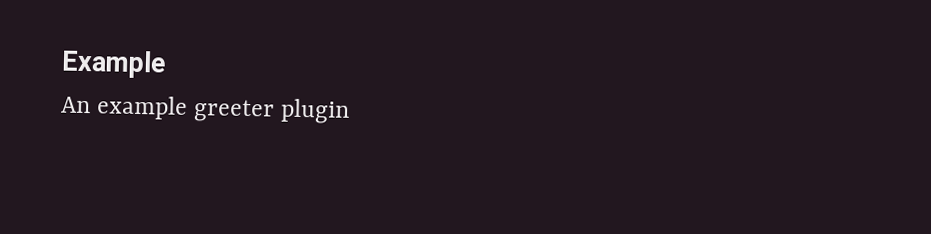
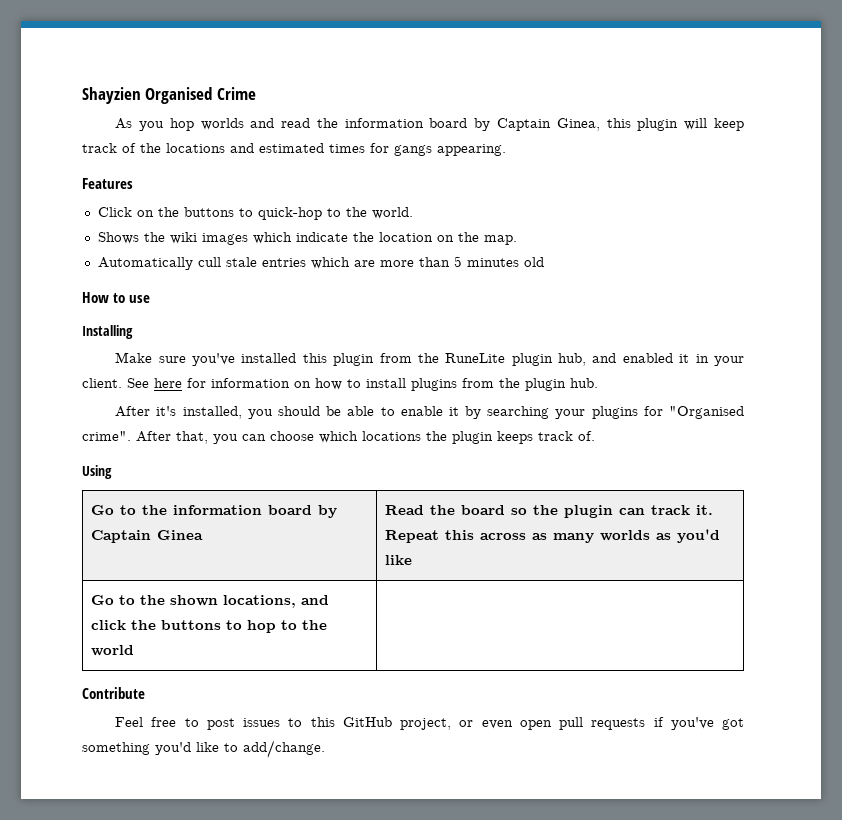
- Example
- An example greeter plugin
+ Shayzien Organised Crime
+ As you hop worlds and read the information board by Captain Ginea, this plugin will keep track of the locations and estimated times for gangs appearing.
+ Features
+ Click on the buttons to quick-hop to the world.
+ Shows the wiki images which indicate the location on the map.
+ Automatically cull stale entries which are more than 5 minutes old
+ How to use
+ Installing
+ Make sure you've installed this plugin from the RuneLite plugin hub, and enabled it in your client. See here for information on how to install plugins from the plugin hub.
+ After it's installed, you should be able to enable it by searching your plugins for "Organised crime". After that, you can choose which locations the plugin keeps track of.
+ Using
+ Go to the information board by Captain Ginea | Read the board so the plugin can track it. Repeat this across as many worlds as you'd like
+ Go to the shown locations, and click the buttons to hop to the world |
+ Contribute
+ Feel free to post issues to this GitHub project, or even open pull requests if you've got something you'd like to add/change.

